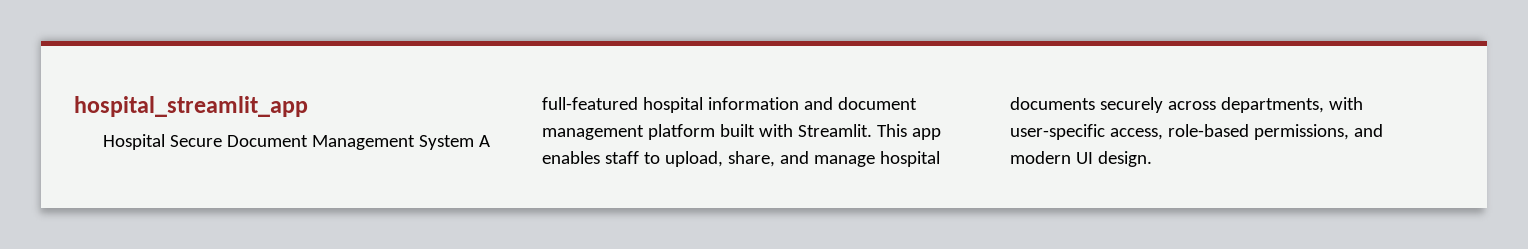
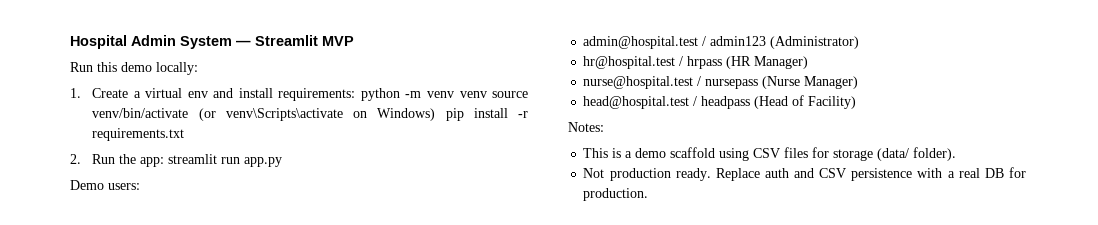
- hospital_streamlit_app
- Hospital Secure Document Management System A full-featured hospital information and document management platform built with Streamlit. This app enables staff to upload, share, and manage hospital documents securely across departments, with user-specific access, role-based permissions, and modern UI design.
+ Hospital Admin System — Streamlit MVP
+ Run this demo locally:
+ 1. Create a virtual env and install requirements: python -m venv venv source venv/bin/activate (or venv\Scripts\activate on Windows) pip install -r requirements.txt
+ 2. Run the app: streamlit run app.py
+ Demo users:
+ admin@hospital.test / admin123 (Administrator)
+ hr@hospital.test / hrpass (HR Manager)
+ nurse@hospital.test / nursepass (Nurse Manager)
+ head@hospital.test / headpass (Head of Facility)
+ Notes:
+ This is a demo scaffold using CSV files for storage (data/ folder).
+ Not production ready. Replace auth and CSV persistence with a real DB for production.

